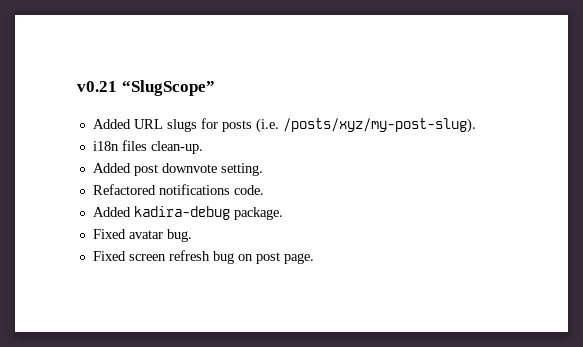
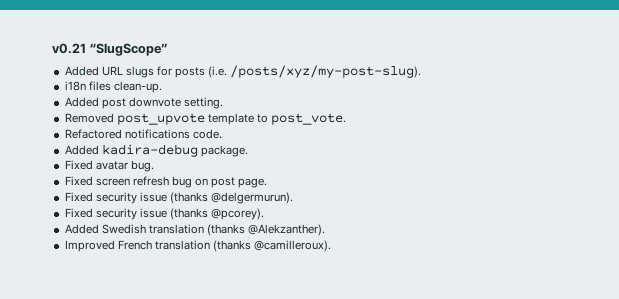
+ Removed post_upvote template to post_vote.
+ Fixed security issue (thanks @delgermurun).
+ Fixed security issue (thanks @pcorey).
+ Added Swedish translation (thanks @Alekzanther).
+ Improved French translation (thanks @camilleroux).

